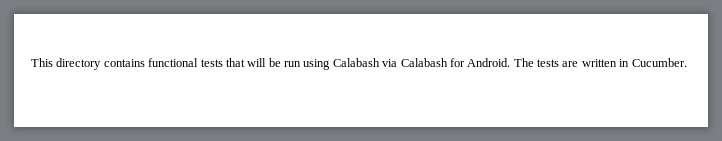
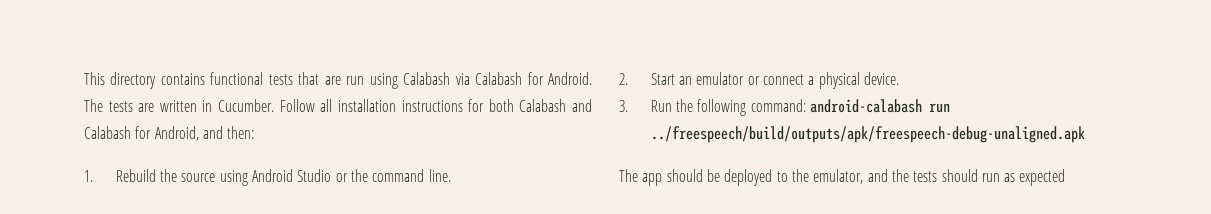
- This directory contains functional tests that will be run using Calabash via Calabash for Android.
+ This directory contains functional tests that are run using Calabash via Calabash for Android.
+ Follow all installation instructions for both Calabash and Calabash for Android, and then:
+ 1. Rebuild the source using Android Studio or the command line.
+ 2. Start an emulator or connect a physical device.
+ 3. Run the following command: android-calabash run ../freespeech/build/outputs/apk/freespeech-debug-unaligned.apk
+ The app should be deployed to the emulator, and the tests should run as expected

